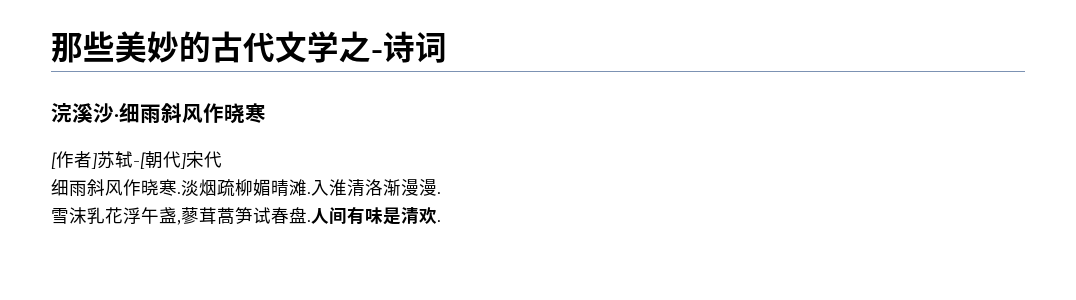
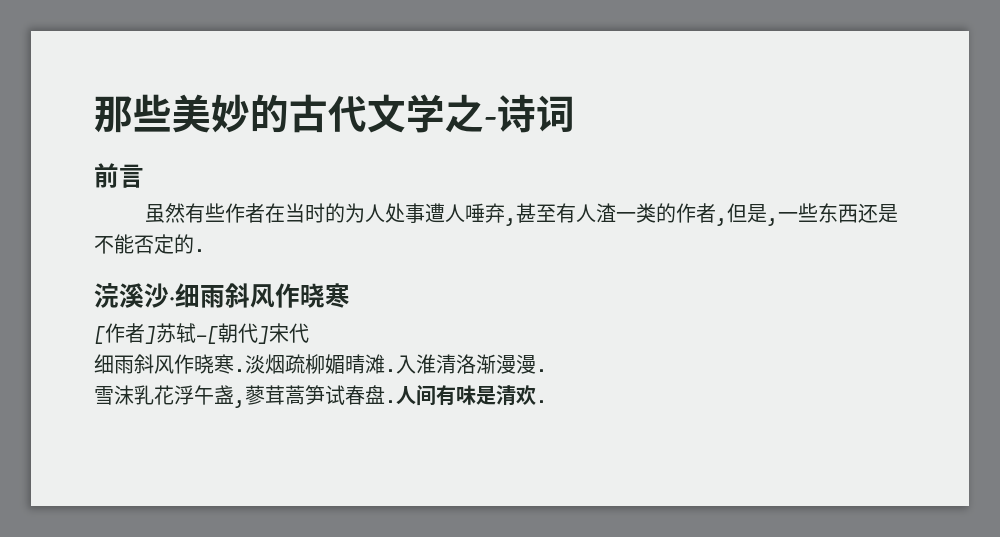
+ 前言
+ 虽然有些作者在当时的为人处事遭人唾弃,甚至有人渣一类的作者,但是,一些东西还是不能否定的.

